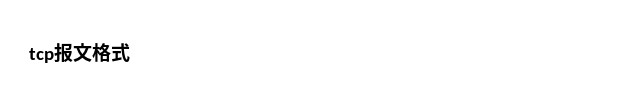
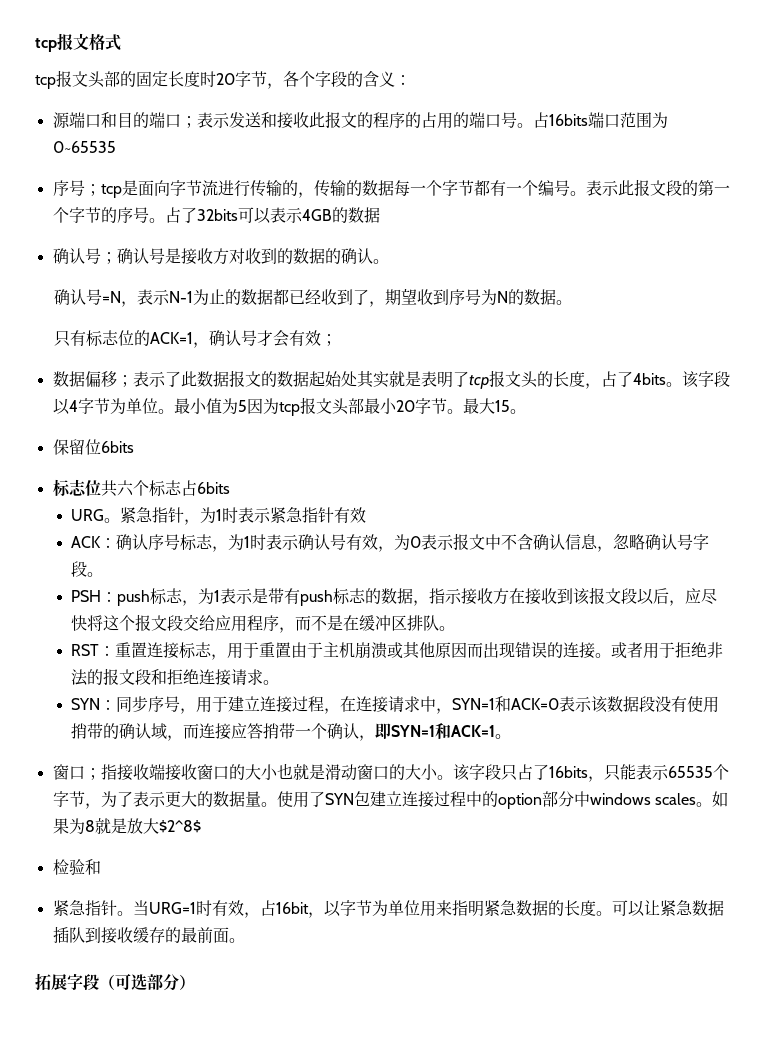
+ tcp报文头部的固定长度时20字节，各个字段的含义：
+ 源端口和目的端口；表示发送和接收此报文的程序的占用的端口号。占16bits端口范围为0~65535
+ 序号；tcp是面向字节流进行传输的，传输的数据每一个字节都有一个编号。表示此报文段的第一个字节的序号。占了32bits可以表示4GB的数据
+ 确认号；确认号是接收方对收到的数据的确认。
+ 确认号=N，表示N-1为止的数据都已经收到了，期望收到序号为N的数据。
+ 只有标志位的ACK=1，确认号才会有效；
+ 数据偏移；表示了此数据报文的数据起始处其实就是表明了tcp报文头的长度，占了4bits。该字段以4字节为单位。最小值为5因为tcp报文头部最小20字节。最大15。
+ 保留位6bits
+ 标志位共六个标志占6bits
+ URG。紧急指针，为1时表示紧急指针有效
+ ACK：确认序号标志，为1时表示确认号有效，为0表示报文中不含确认信息，忽略确认号字段。
+ PSH：push标志，为1表示是带有push标志的数据，指示接收方在接收到该报文段以后，应尽快将这个报文段交给应用程序，而不是在缓冲区排队。
+ RST：重置连接标志，用于重置由于主机崩溃或其他原因而出现错误的连接。或者用于拒绝非法的报文段和拒绝连接请求。
+ SYN：同步序号，用于建立连接过程，在连接请求中，SYN=1和ACK=0表示该数据段没有使用捎带的确认域，而连接应答捎带一个确认，即SYN=1和ACK=1。
+ 窗口；指接收端接收窗口的大小也就是滑动窗口的大小。该字段只占了16bits，只能表示65535个字节，为了表示更大的数据量。使用了SYN包建立连接过程中的option部分中windows scales。如果为8就是放大$2^8$
+ 检验和
+ 紧急指针。当URG=1时有效，占16bit，以字节为单位用来指明紧急数据的长度。可以让紧急数据插队到接收缓存的最前面。
+ 拓展字段（可选部分）

